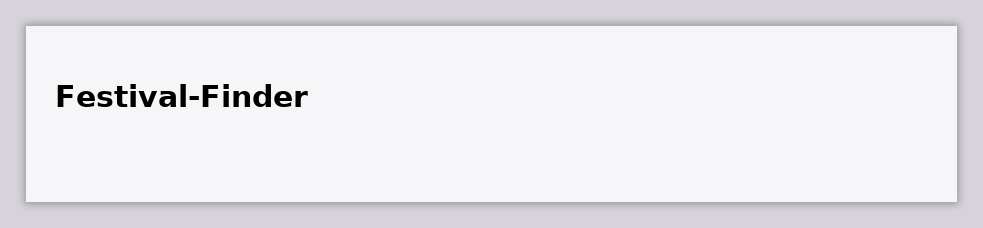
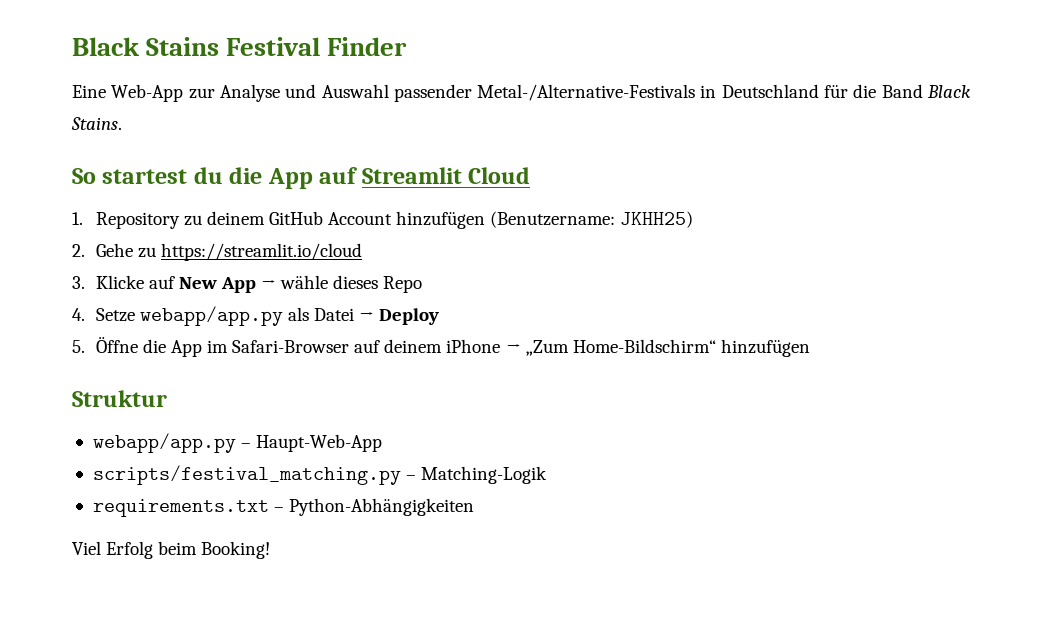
- Festival-Finder
+ Black Stains Festival Finder
+ Eine Web-App zur Analyse und Auswahl passender Metal-/Alternative-Festivals in Deutschland für die Band Black Stains.
+ So startest du die App auf Streamlit Cloud
+ 1. Repository zu deinem GitHub Account hinzufügen (Benutzername: JKHH25)
+ 2. Gehe zu https://streamlit.io/cloud
+ 3. Klicke auf New App → wähle dieses Repo
+ 4. Setze webapp/app.py als Datei → Deploy
+ 5. Öffne die App im Safari-Browser auf deinem iPhone → „Zum Home-Bildschirm“ hinzufügen
+ Struktur
+ webapp/app.py – Haupt-Web-App
+ scripts/festival_matching.py – Matching-Logik
+ requirements.txt – Python-Abhängigkeiten
+ Viel Erfolg beim Booking!

